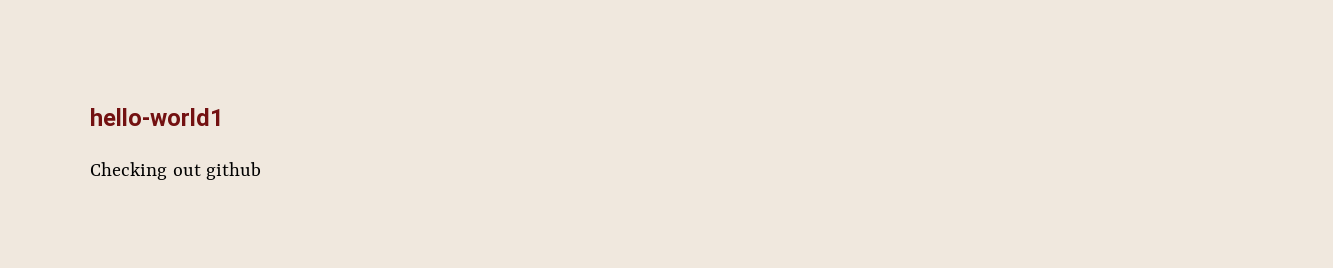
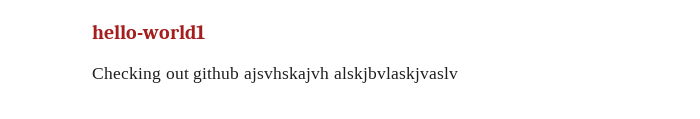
- Checking out github
+ Checking out github ajsvhskajvh alskjbvlaskjvaslv

